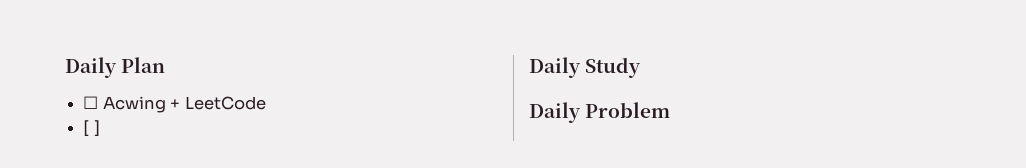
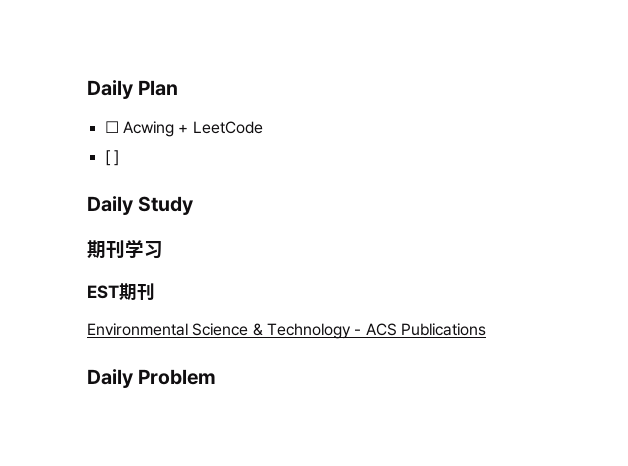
+ 期刊学习
+ EST期刊
+ Environmental Science & Technology - ACS Publications

